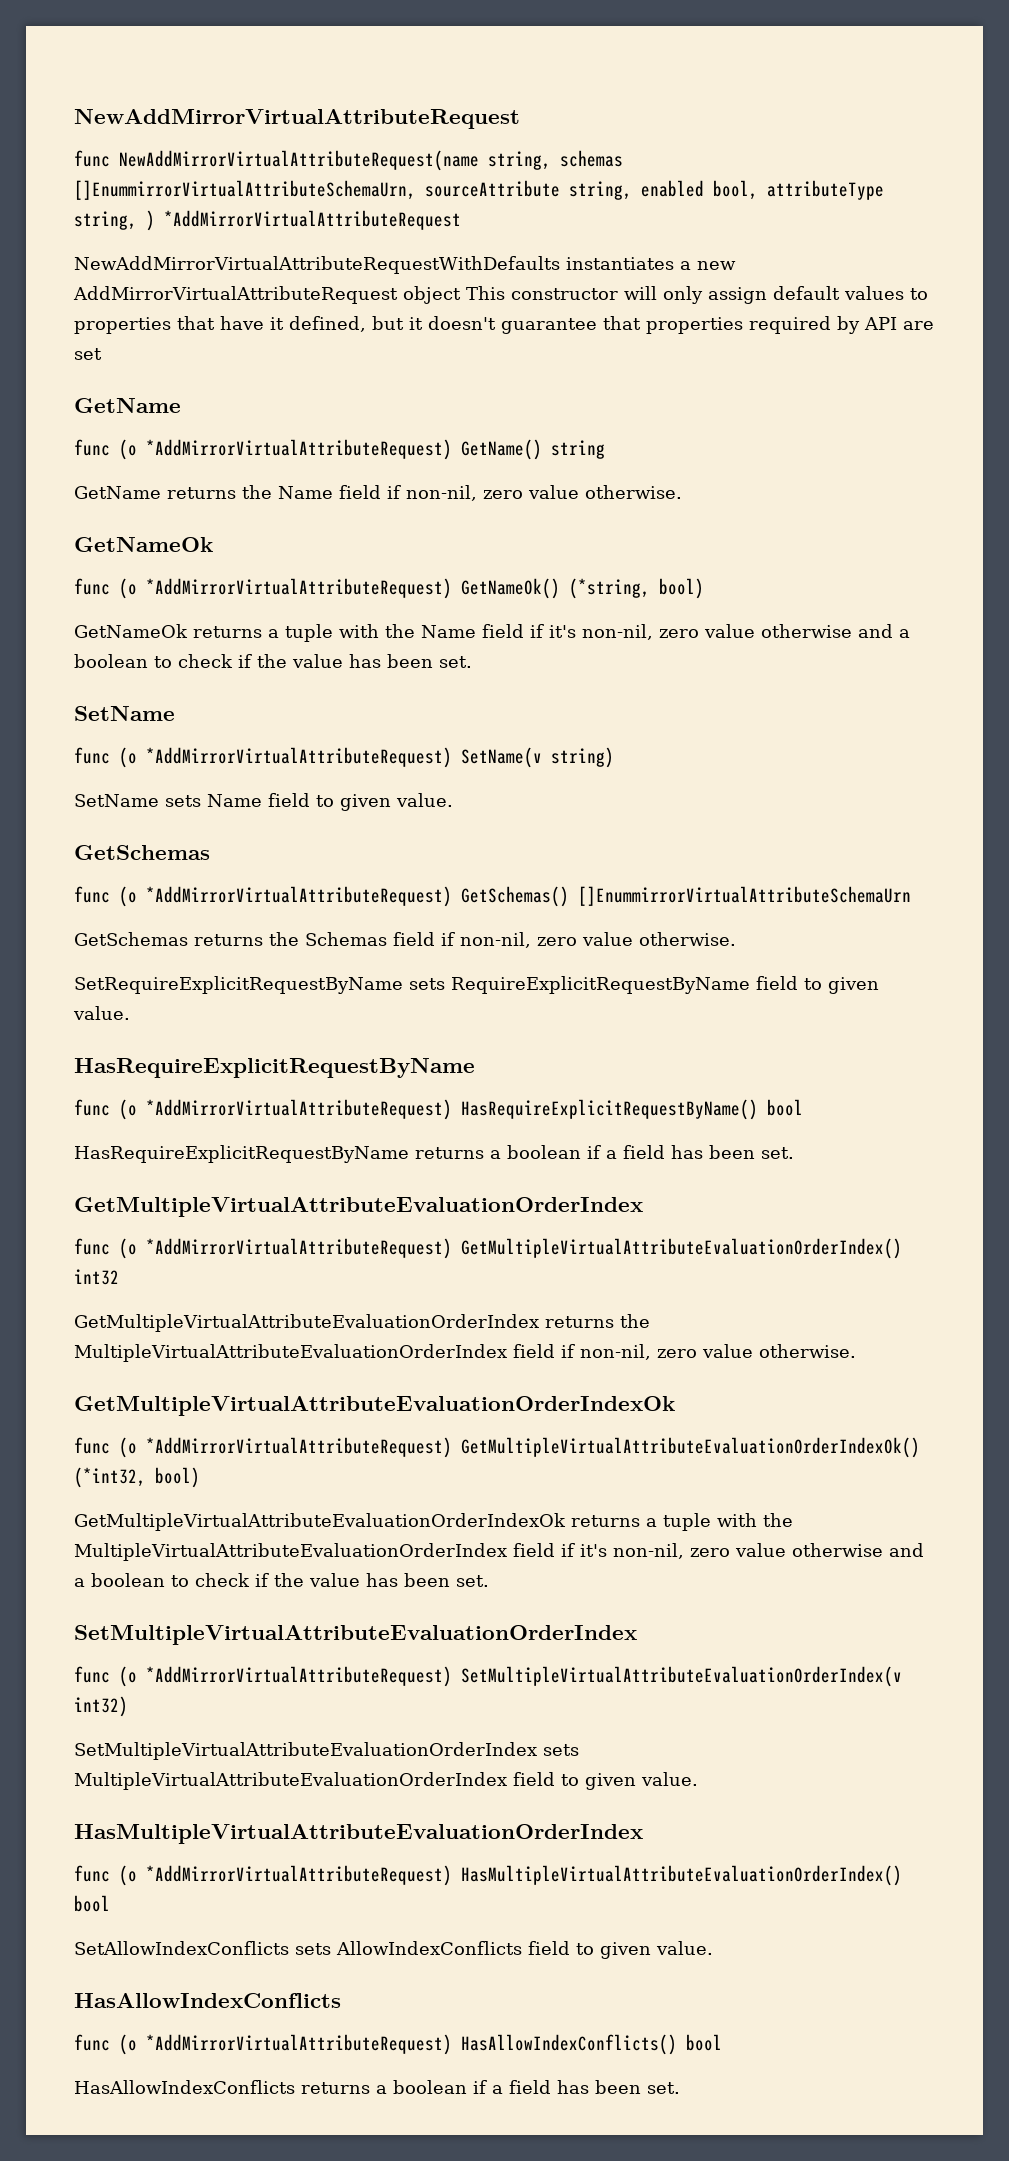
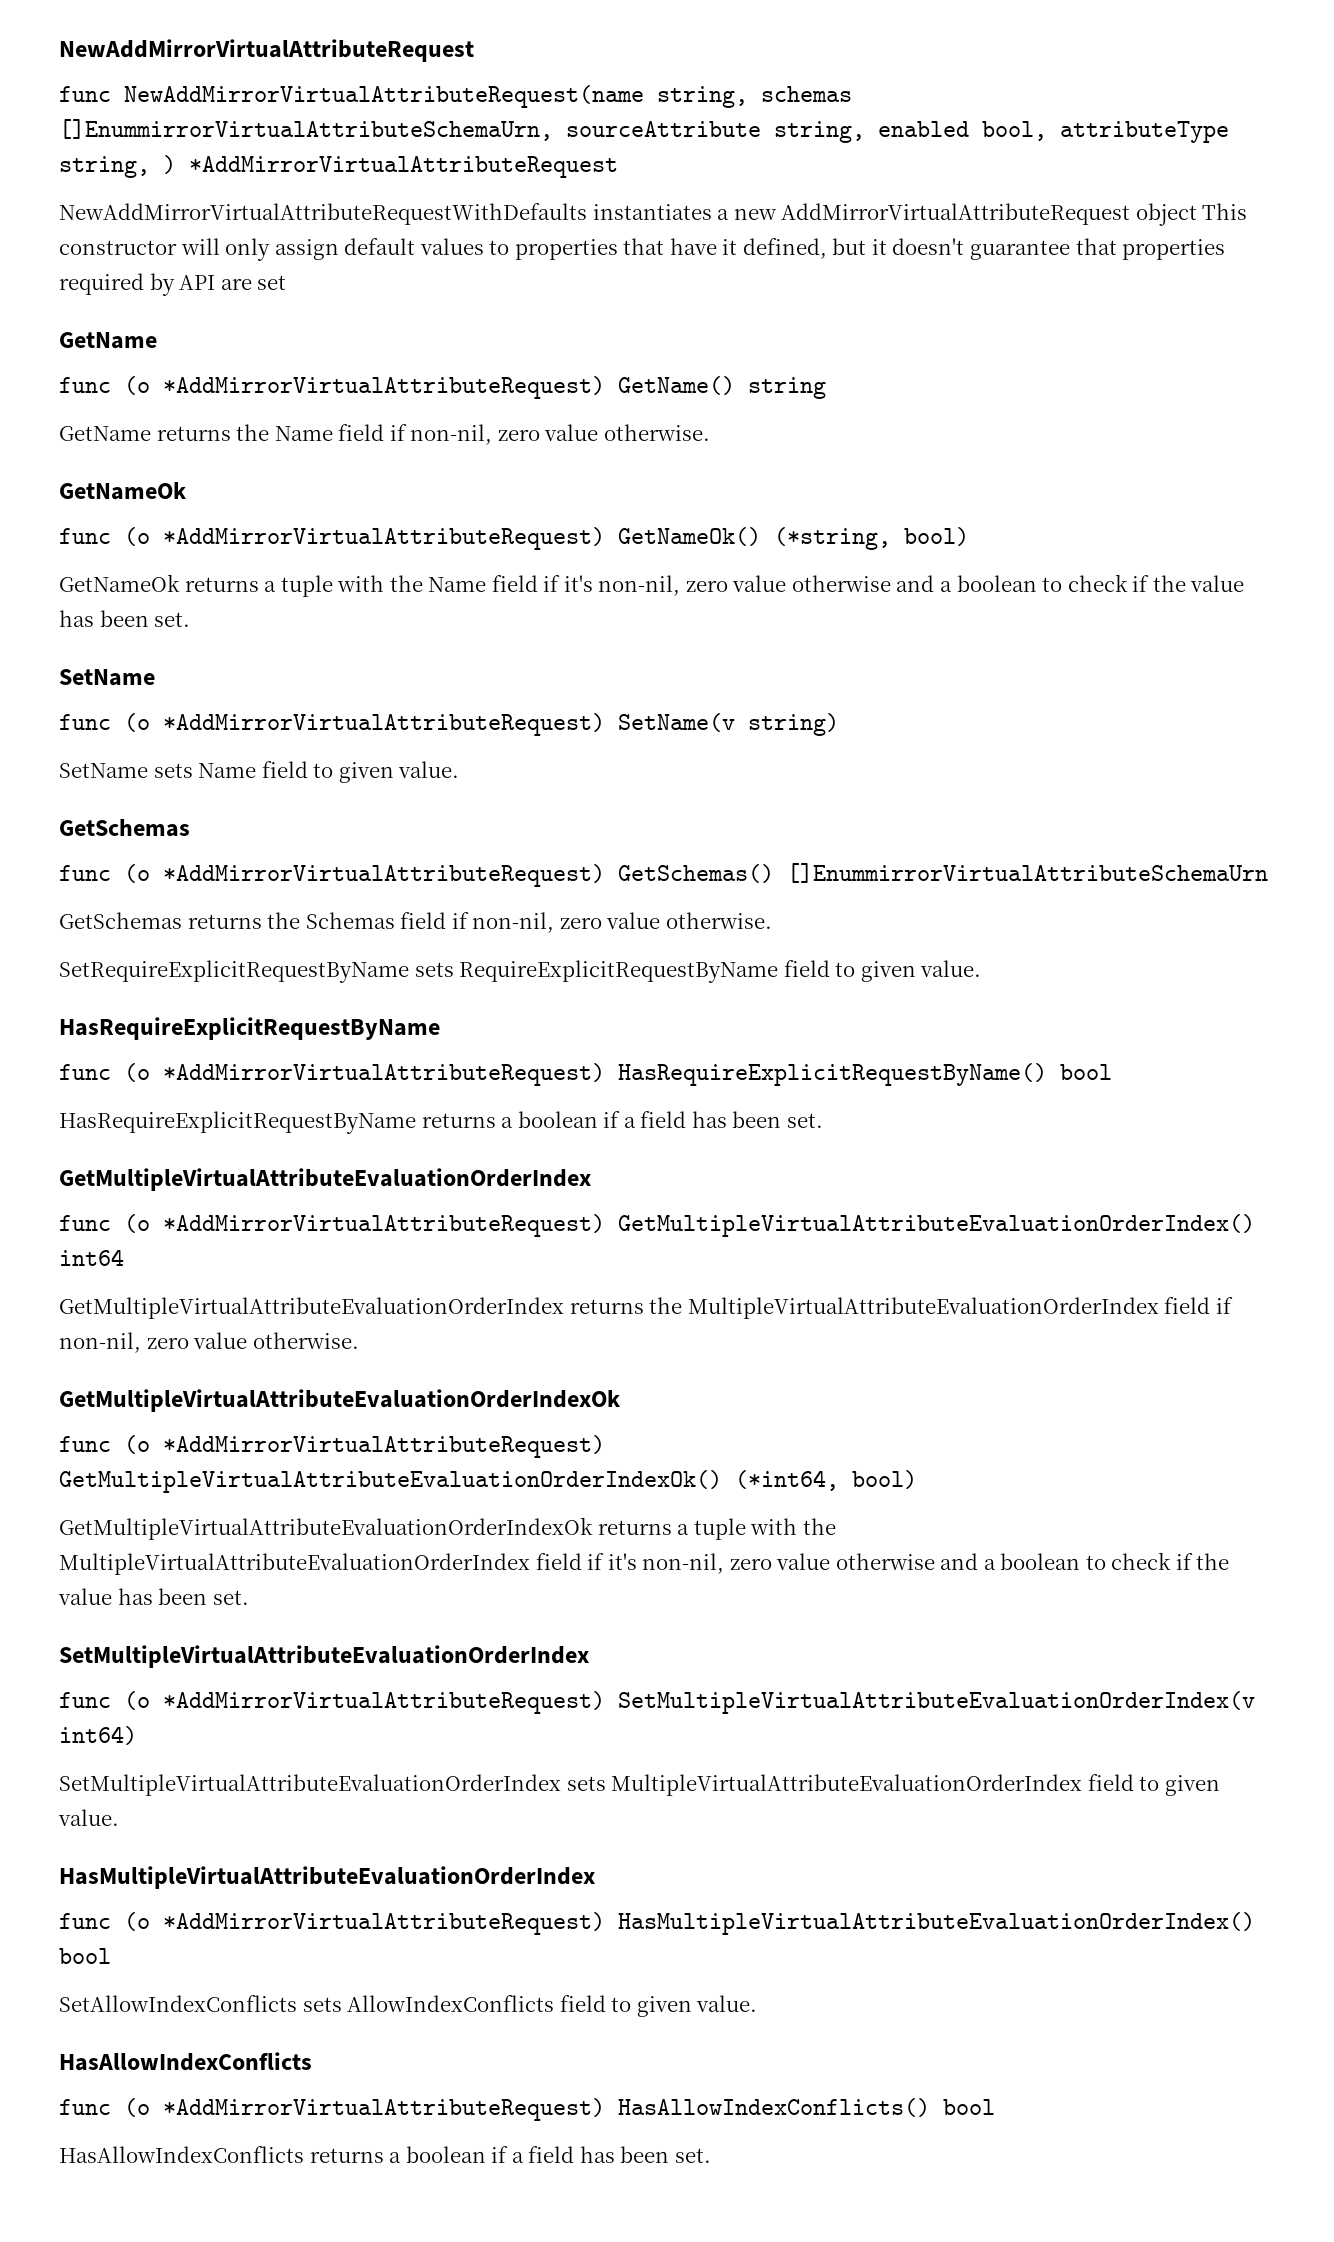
- func (o *AddMirrorVirtualAttributeRequest) GetMultipleVirtualAttributeEvaluationOrderIndex() int32
+ func (o *AddMirrorVirtualAttributeRequest) GetMultipleVirtualAttributeEvaluationOrderIndex() int64
- func (o *AddMirrorVirtualAttributeRequest) GetMultipleVirtualAttributeEvaluationOrderIndexOk() (*int32, bool)
+ func (o *AddMirrorVirtualAttributeRequest) GetMultipleVirtualAttributeEvaluationOrderIndexOk() (*int64, bool)
- func (o *AddMirrorVirtualAttributeRequest) SetMultipleVirtualAttributeEvaluationOrderIndex(v int32)
+ func (o *AddMirrorVirtualAttributeRequest) SetMultipleVirtualAttributeEvaluationOrderIndex(v int64)

